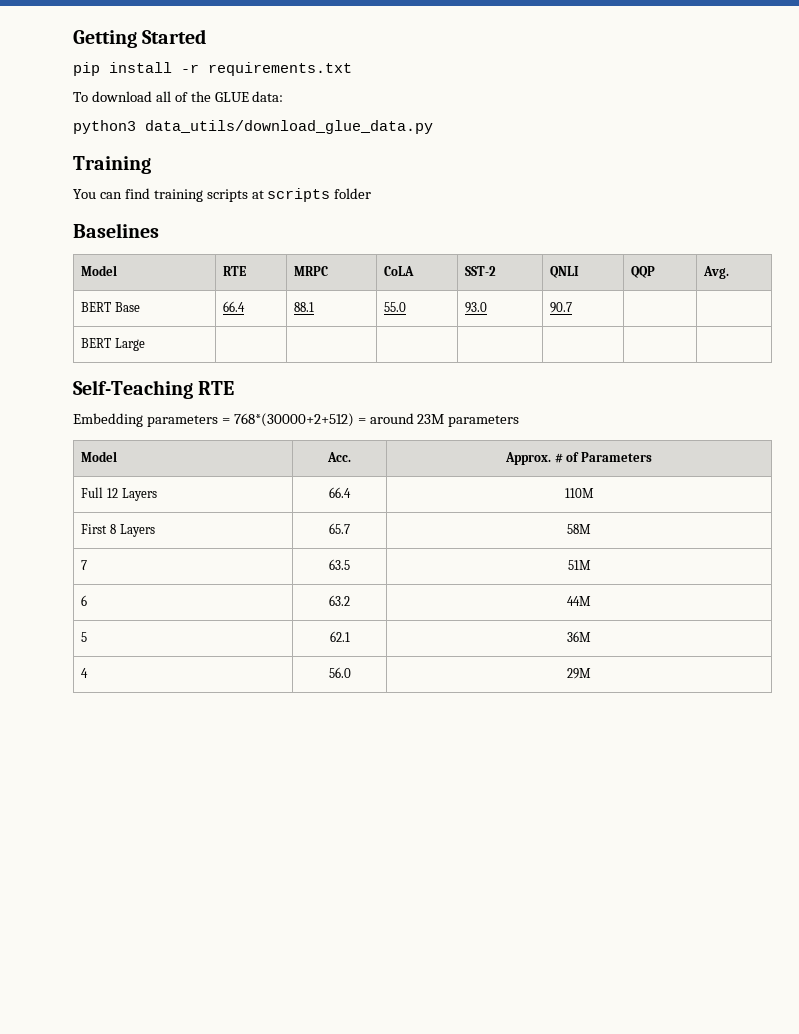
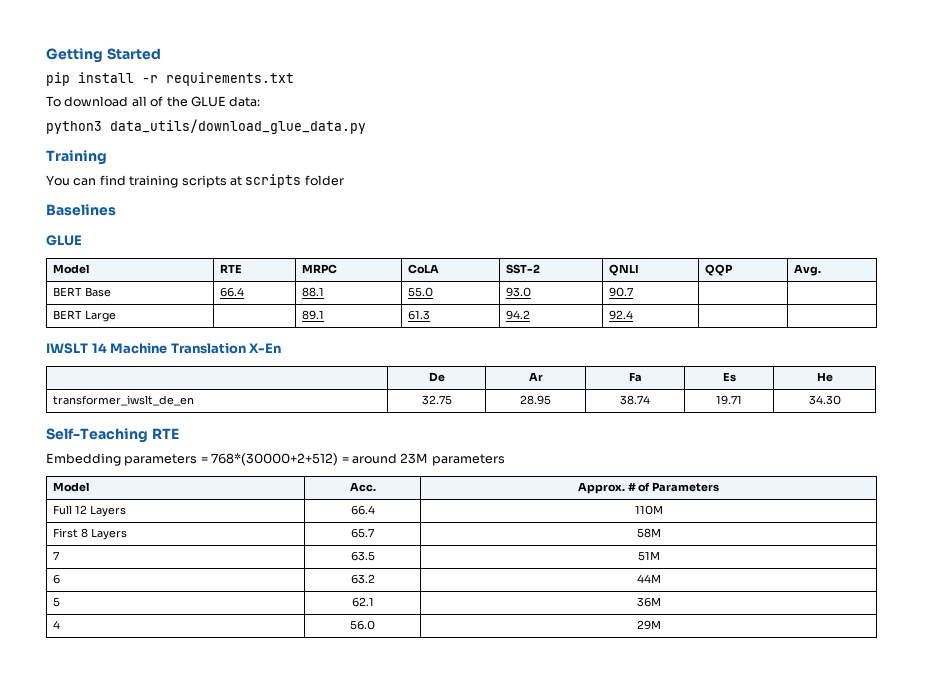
  Baselines
+ GLUE
- BERT Large | | | | | | |
+ BERT Large | | 89.1 | 61.3 | 94.2 | 92.4 | |
+ IWSLT 14 Machine Translation X-En
+ | De | Ar | Fa | Es | He
+ transformer_iwslt_de_en | 32.75 | 28.95 | 38.74 | 19.71 | 34.30

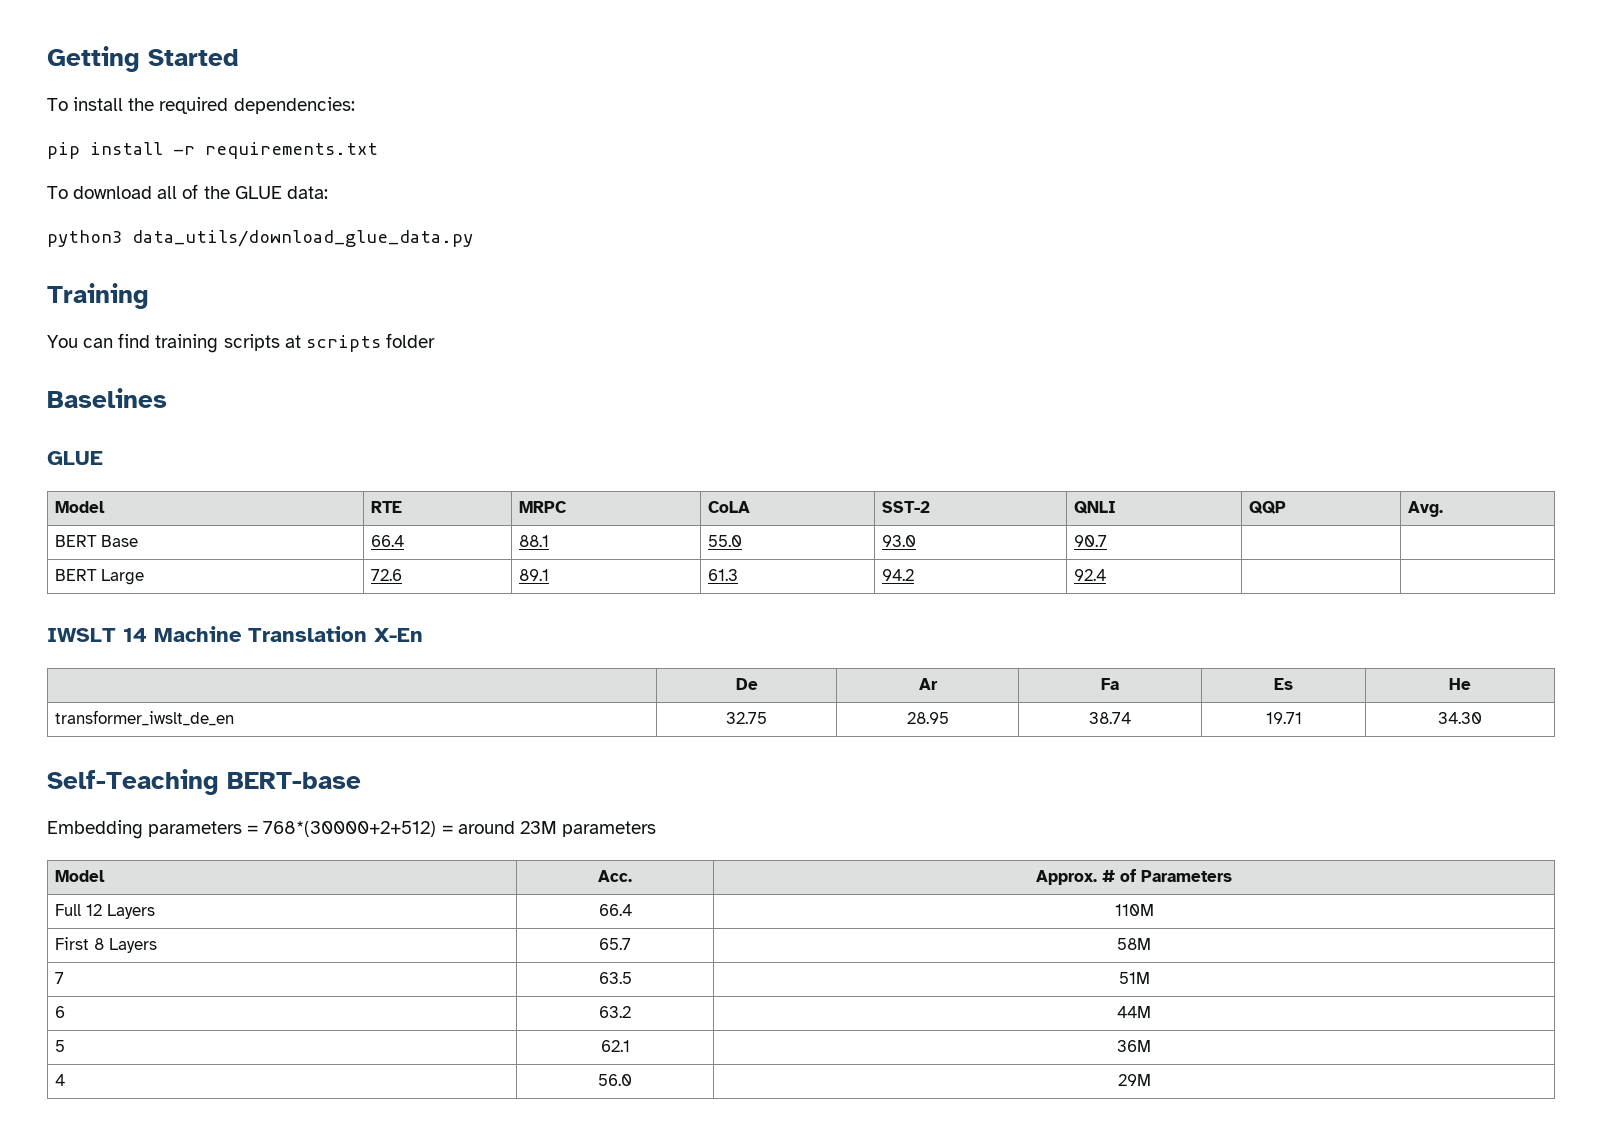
+ To install the required dependencies:
- BERT Large | | 89.1 | 61.3 | 94.2 | 92.4 | |
+ BERT Large | 72.6 | 89.1 | 61.3 | 94.2 | 92.4 | |
- Self-Teaching RTE
+ Self-Teaching BERT-base

